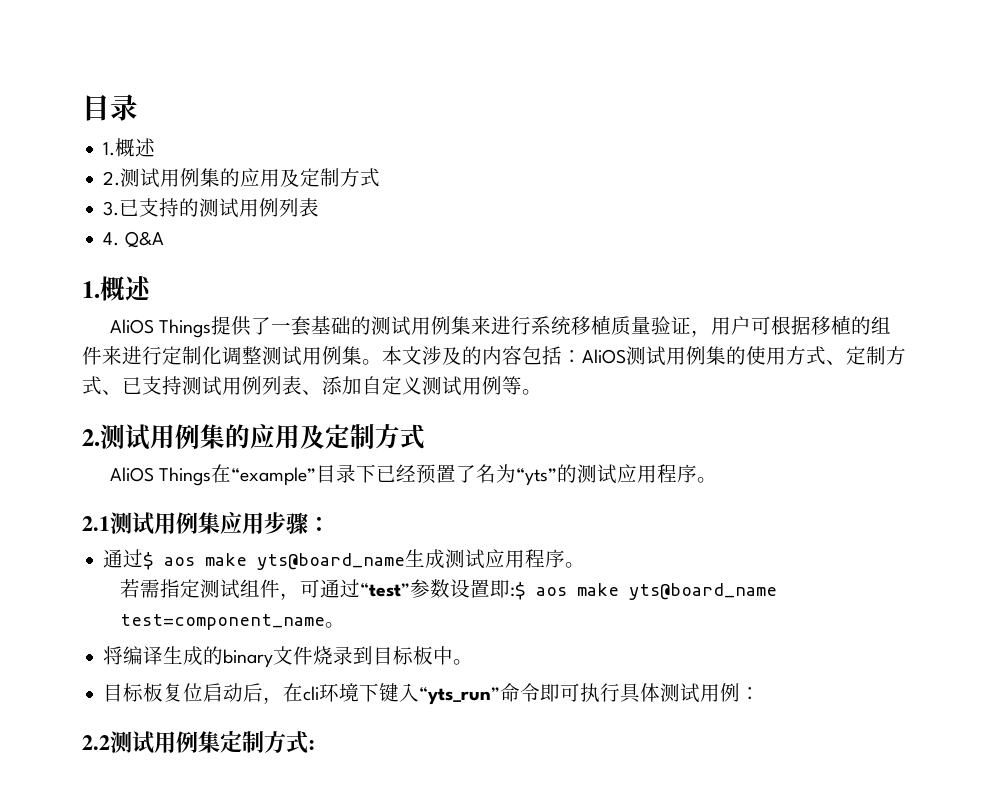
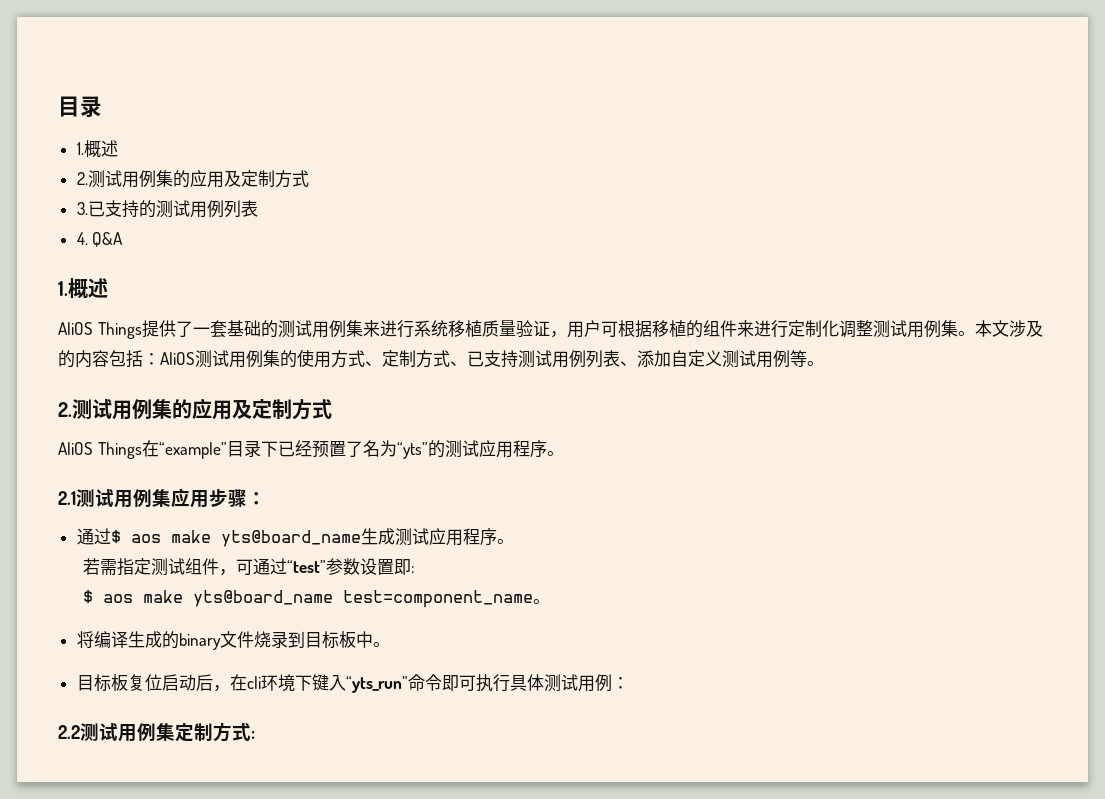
- 若需指定测试组件，可通过“test”参数设置即:$ aos make yts@board_name test=component_name。
+ 若需指定测试组件，可通过“test”参数设置即:
+ $ aos make yts@board_name test=component_name。

